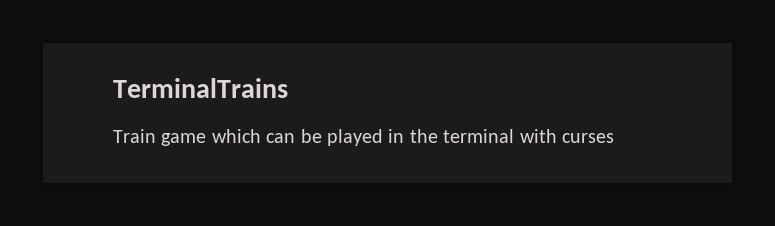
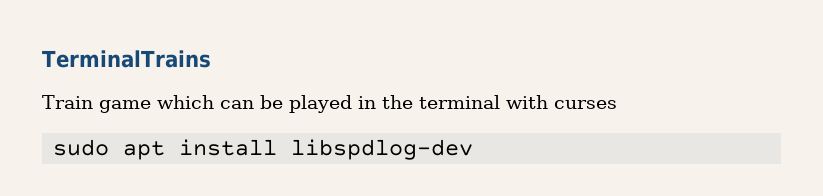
+ sudo apt install libspdlog-dev

